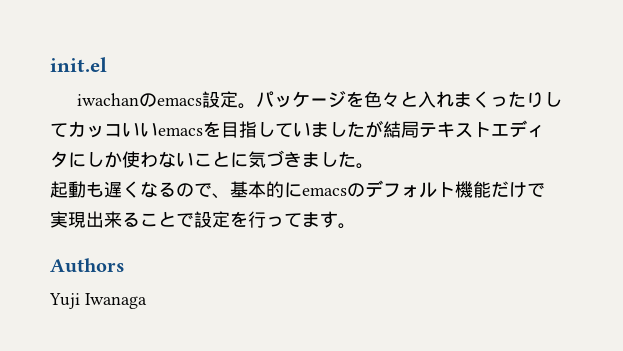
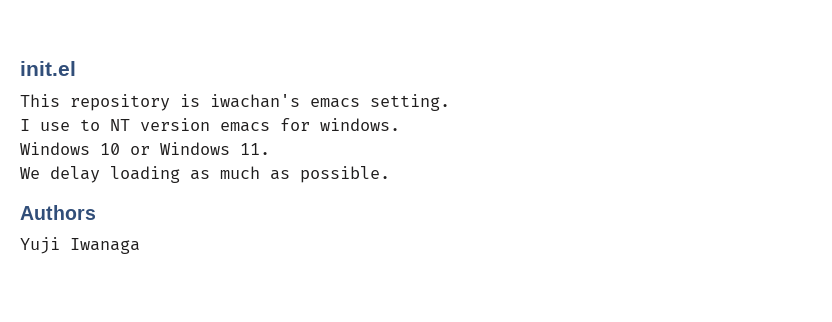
- iwachanのemacs設定。パッケージを色々と入れまくったりしてカッコいいemacsを目指していましたが結局テキストエディタにしか使わないことに気づきました。
- 起動も遅くなるので、基本的にemacsのデフォルト機能だけで実現出来ることで設定を行ってます。
+ This repository is iwachan's emacs setting.
+ I use to NT version emacs for windows.
+ Windows 10 or Windows 11.
+ We delay loading as much as possible.

